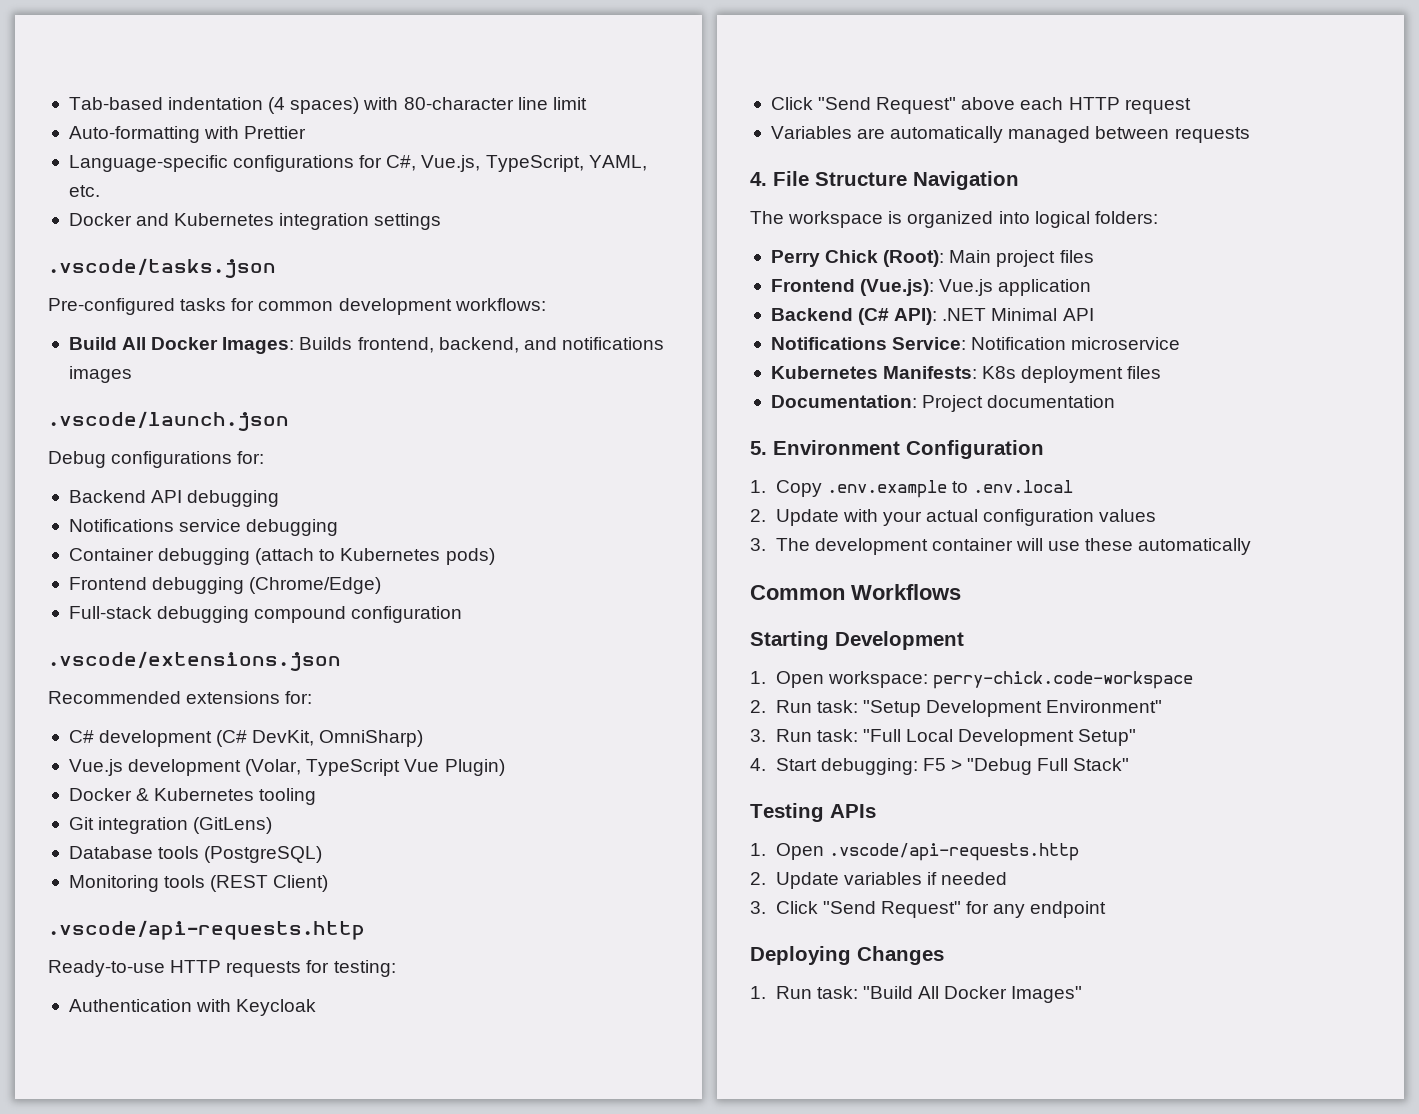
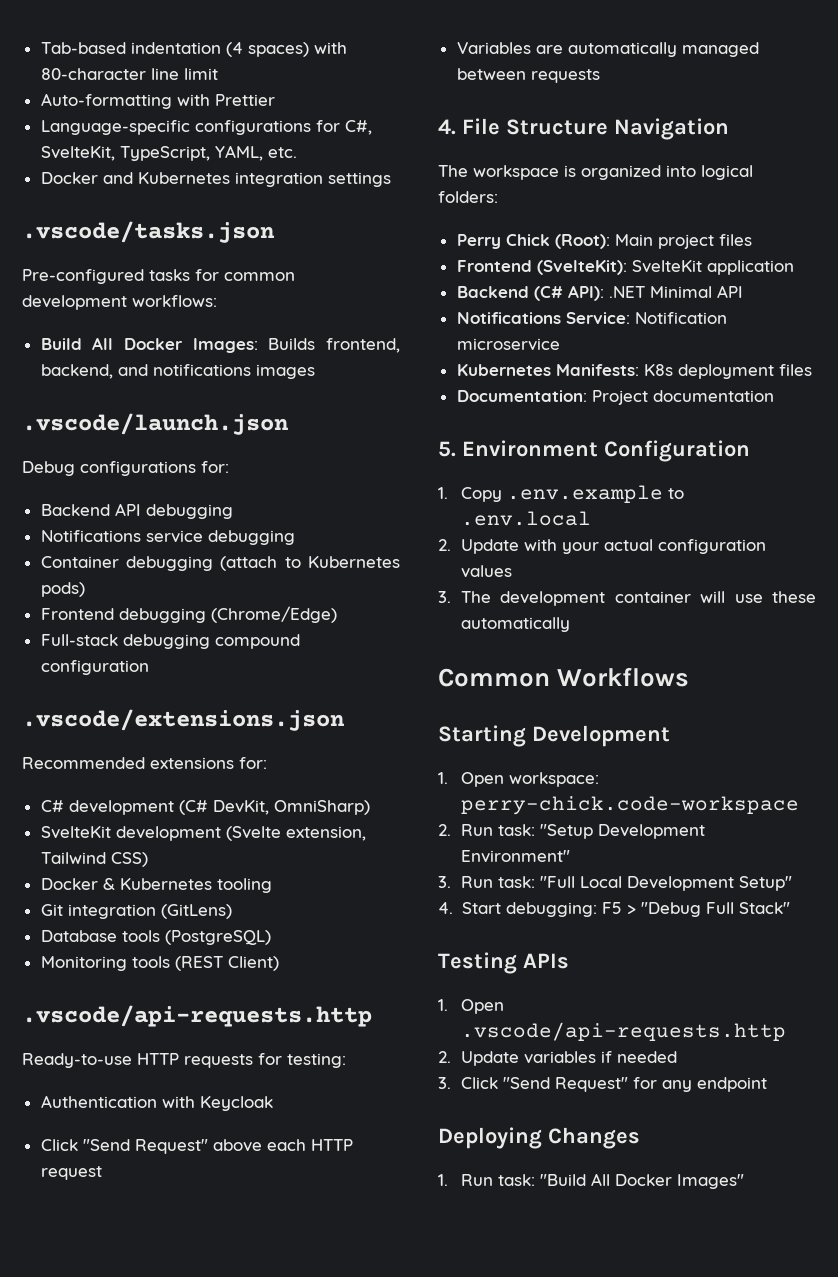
- Language-specific configurations for C#, Vue.js, TypeScript, YAML, etc.
+ Language-specific configurations for C#, SvelteKit, TypeScript, YAML, etc.
- Vue.js development (Volar, TypeScript Vue Plugin)
+ SvelteKit development (Svelte extension, Tailwind CSS)
- Frontend (Vue.js): Vue.js application
+ Frontend (SvelteKit): SvelteKit application

